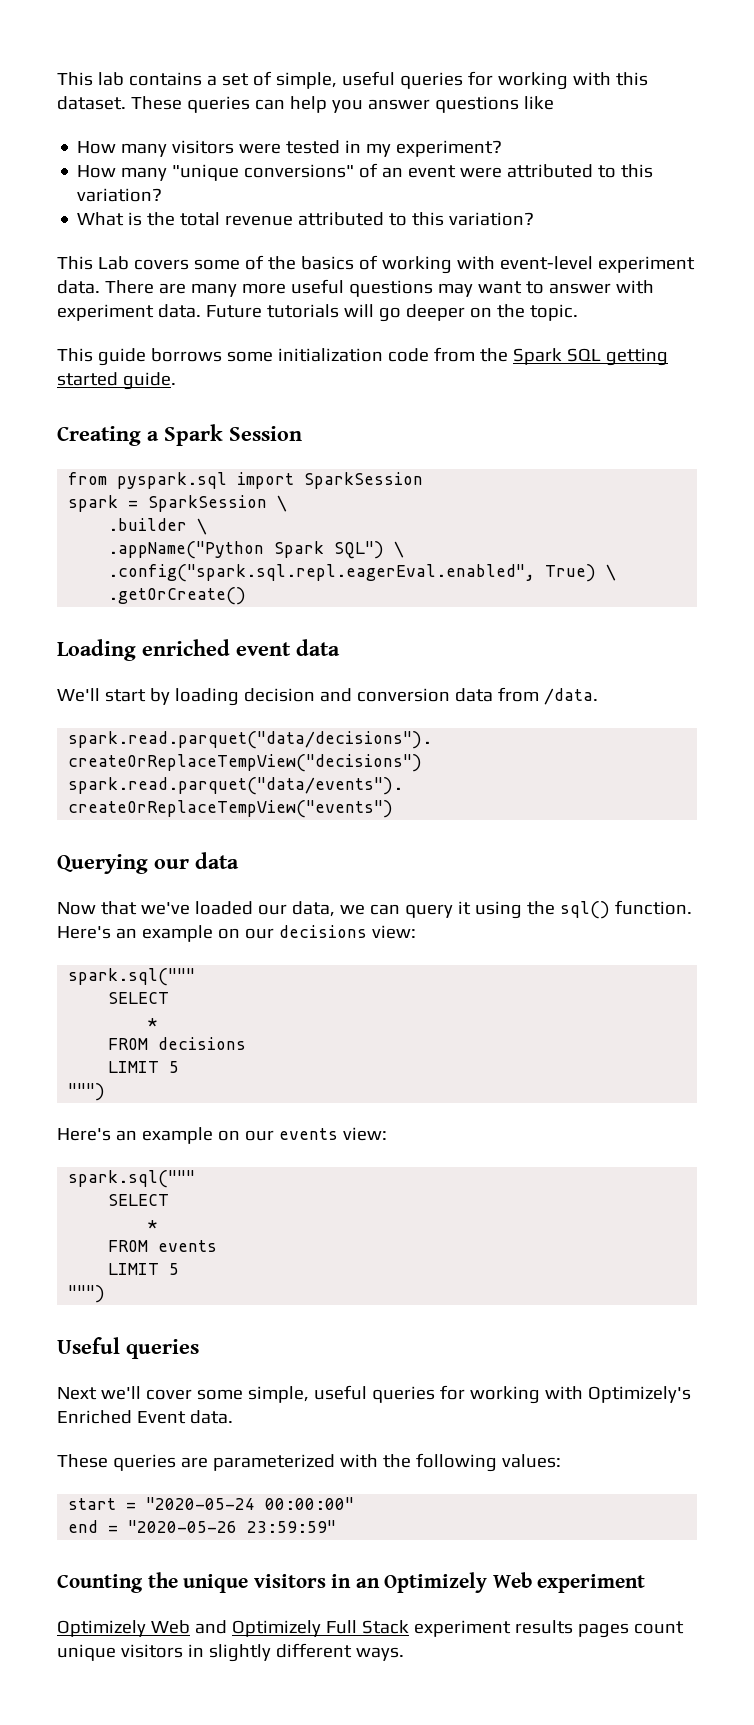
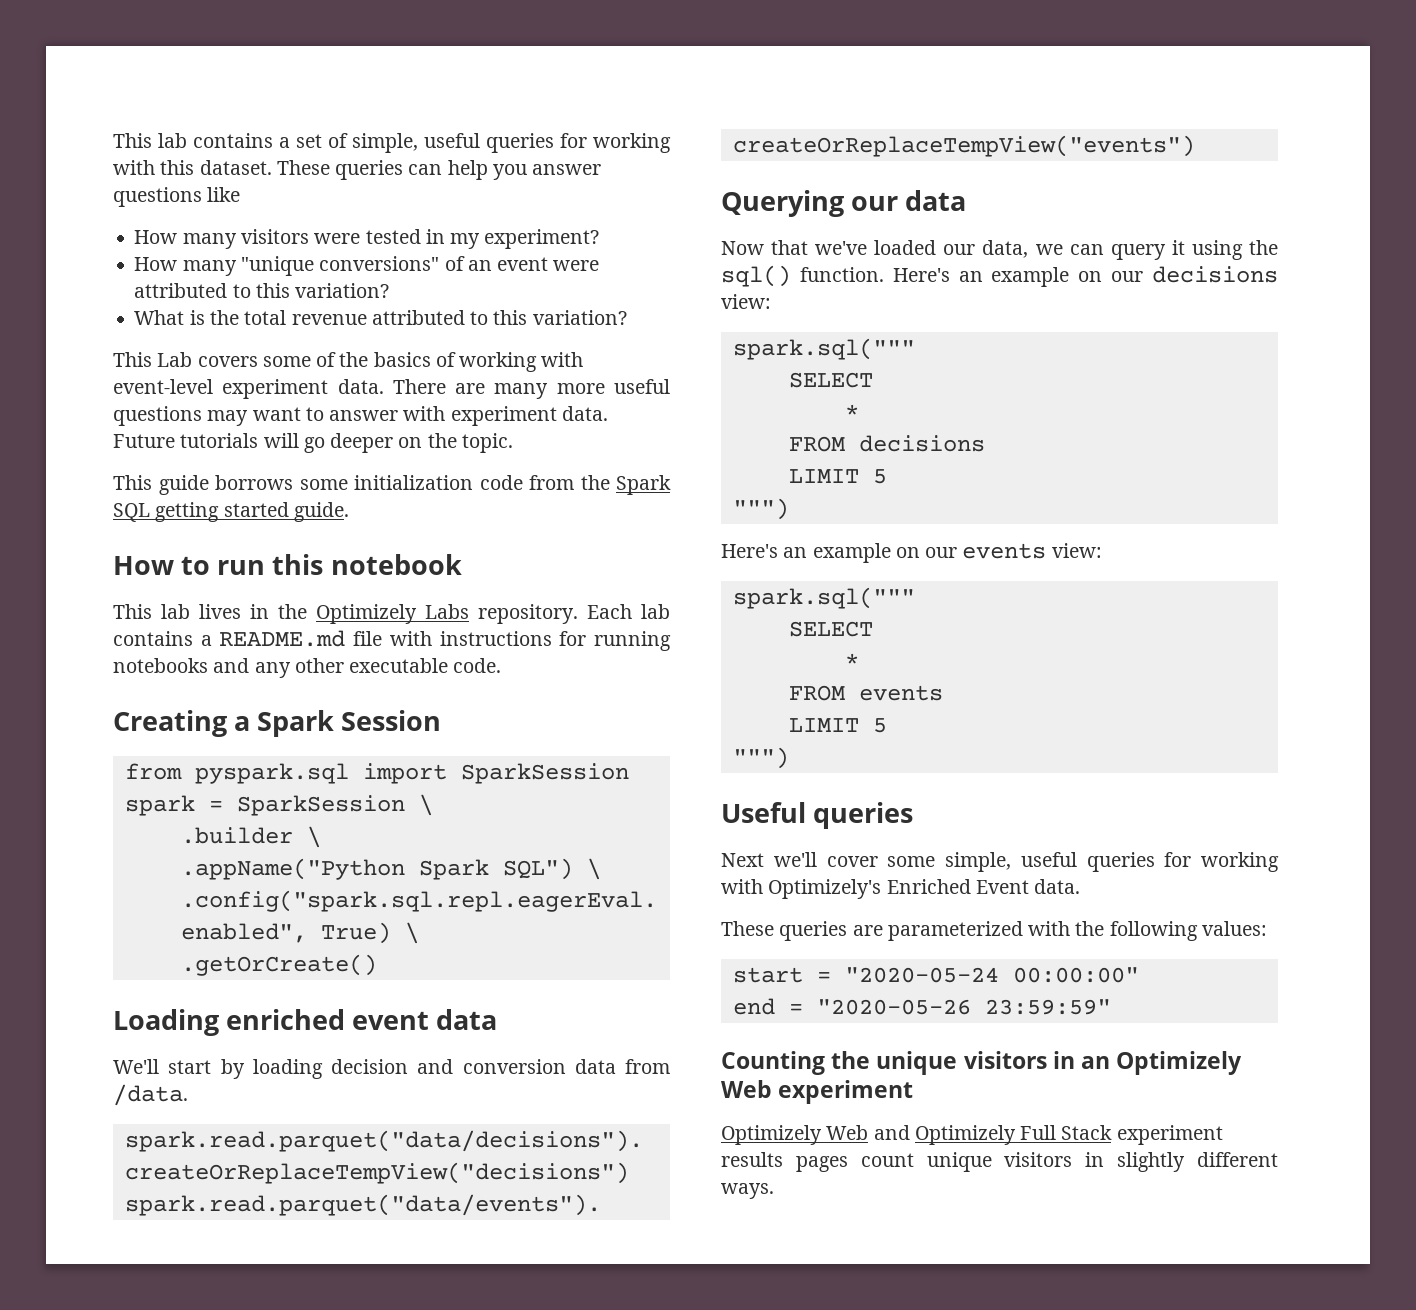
+ How to run this notebook
+ This lab lives in the Optimizely Labs repository. Each lab contains a README.md file with instructions for running notebooks and any other executable code.

